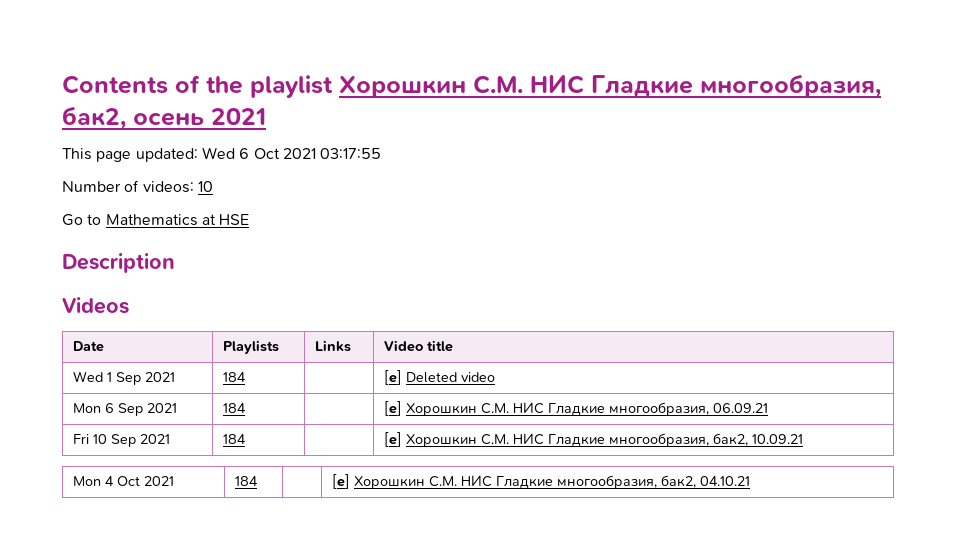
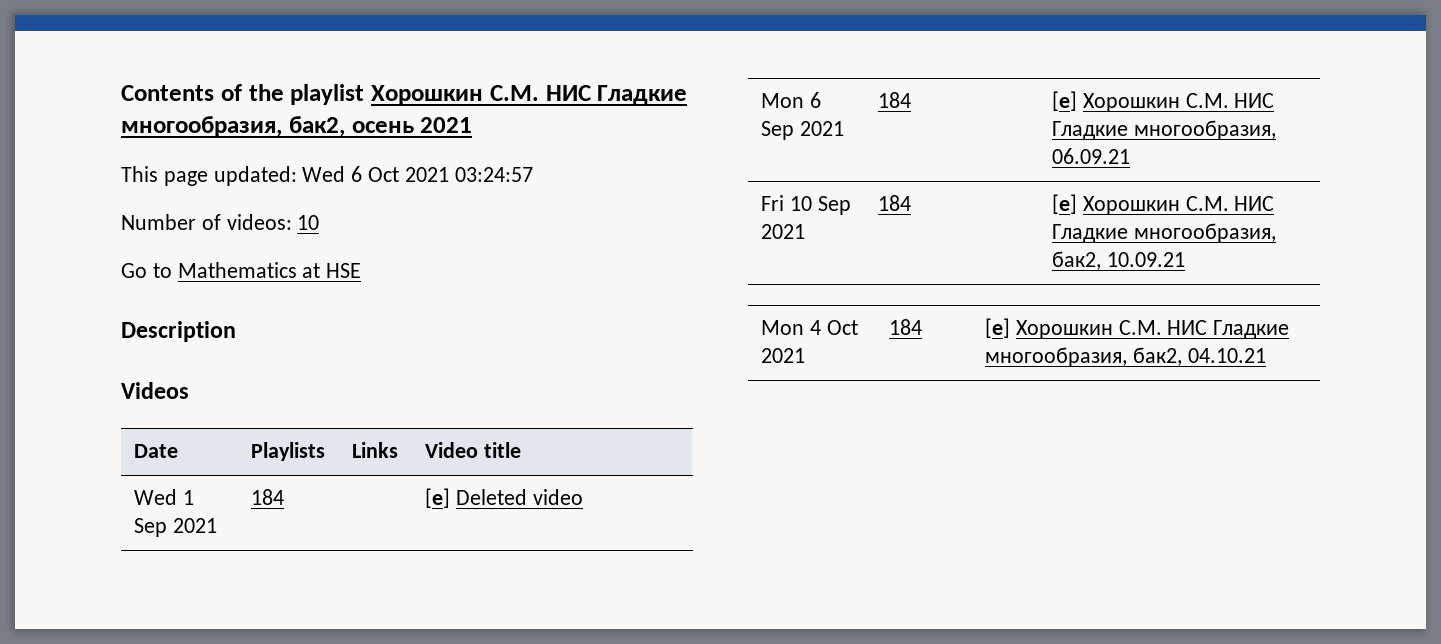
- This page updated: Wed 6 Oct 2021 03:17:55
+ This page updated: Wed 6 Oct 2021 03:24:57

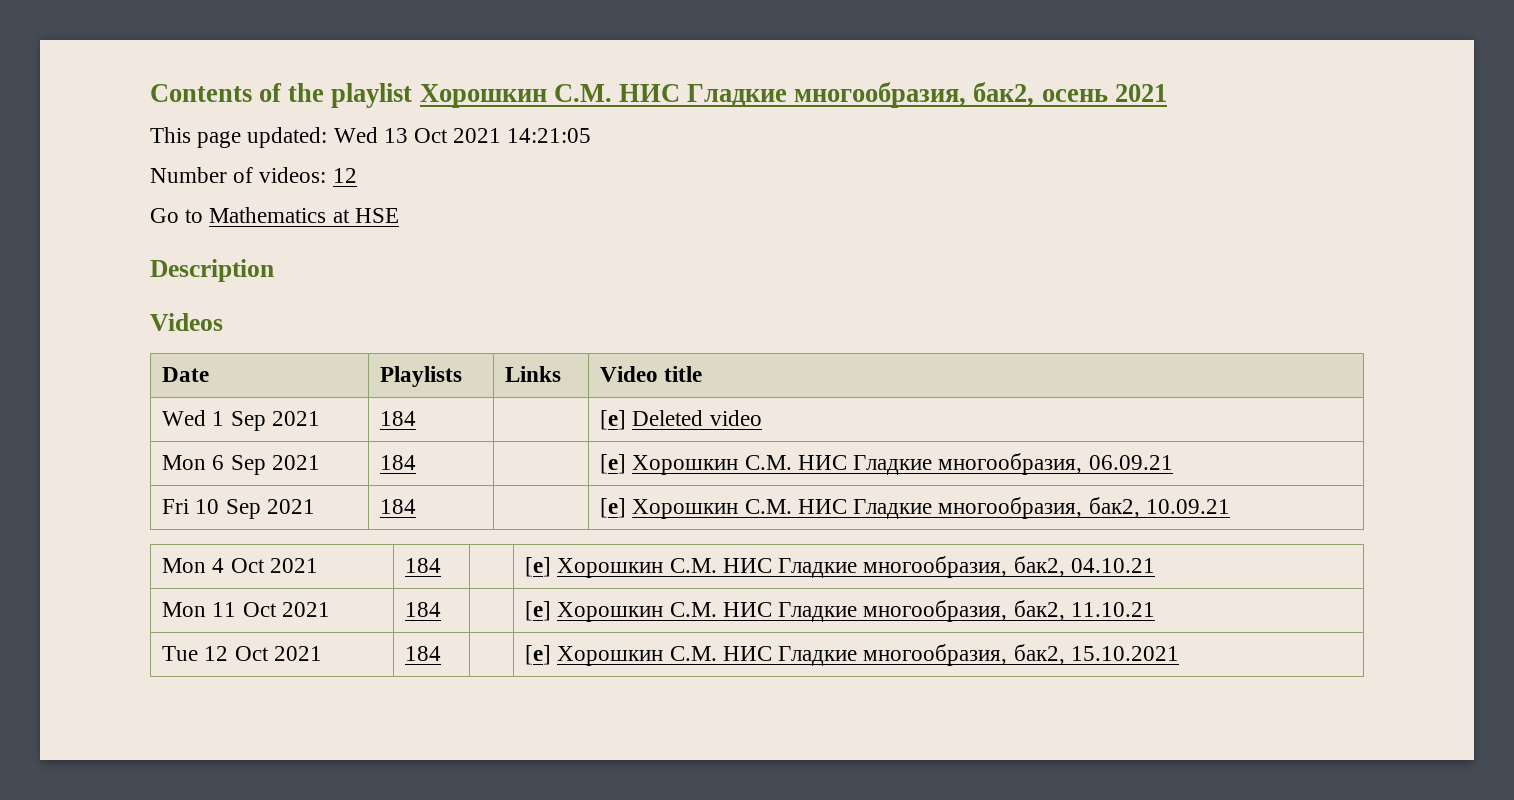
- This page updated: Wed 6 Oct 2021 03:24:57
+ This page updated: Wed 13 Oct 2021 14:21:05
- Number of videos: 10
+ Number of videos: 12
+ Mon 11 Oct 2021 | 184 | | [e] Хорошкин С.М. НИС Гладкие многообразия, бак2, 11.10.21
+ Tue 12 Oct 2021 | 184 | | [e] Хорошкин С.М. НИС Гладкие многообразия, бак2, 15.10.2021

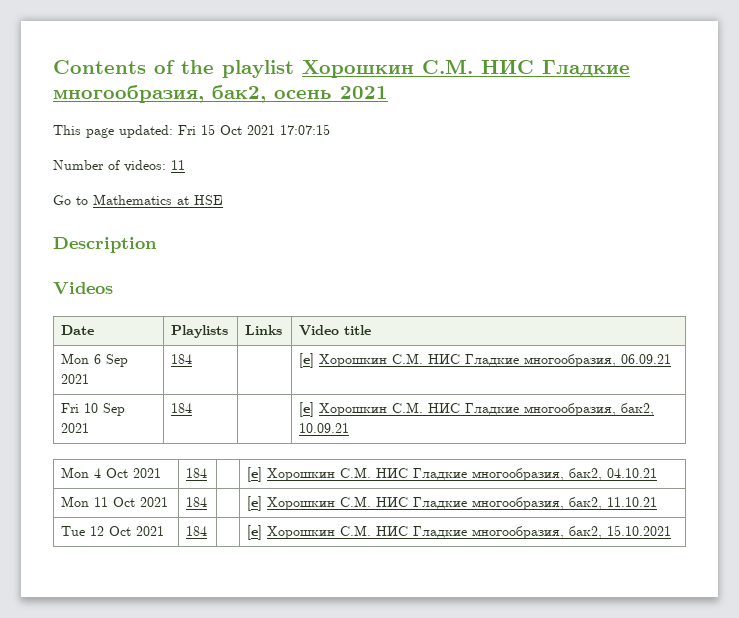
- This page updated: Wed 13 Oct 2021 14:21:05
+ This page updated: Fri 15 Oct 2021 17:07:15
- Number of videos: 12
+ Number of videos: 11
- Wed 1 Sep 2021 | 184 | | [e] Deleted video

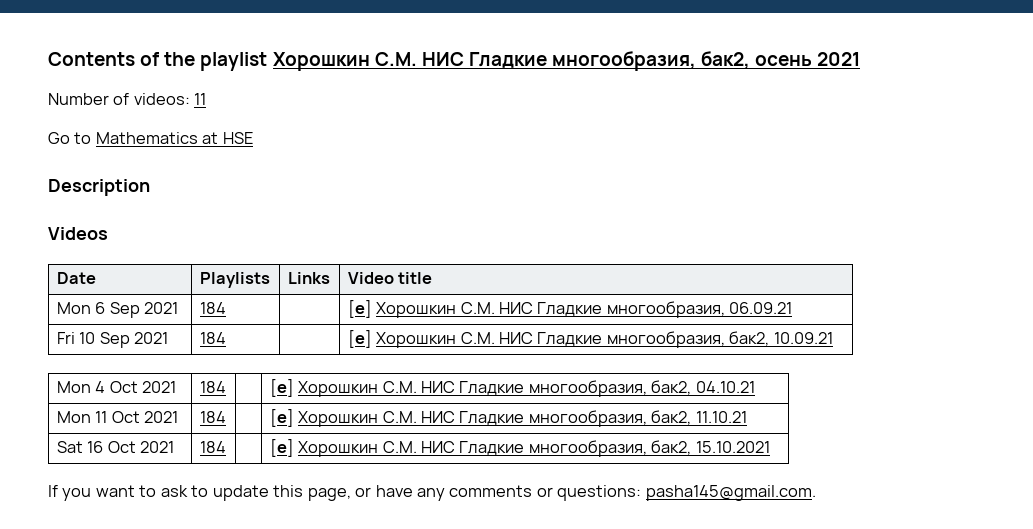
- This page updated: Fri 15 Oct 2021 17:07:15
- Tue 12 Oct 2021 | 184 | | [e] Хорошкин С.М. НИС Гладкие многообразия, бак2, 15.10.2021
+ Sat 16 Oct 2021 | 184 | | [e] Хорошкин С.М. НИС Гладкие многообразия, бак2, 15.10.2021
+ If you want to ask to update this page, or have any comments or questions: pasha145@gmail.com.

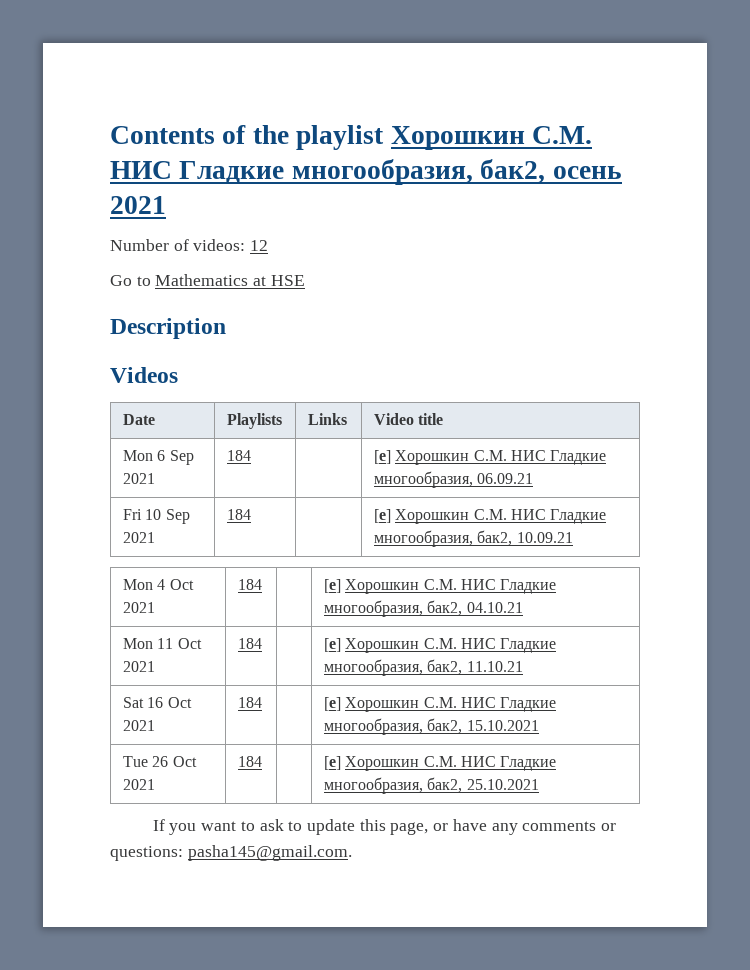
- Number of videos: 11
+ Number of videos: 12
+ Tue 26 Oct 2021 | 184 | | [e] Хорошкин С.М. НИС Гладкие многообразия, бак2, 25.10.2021

